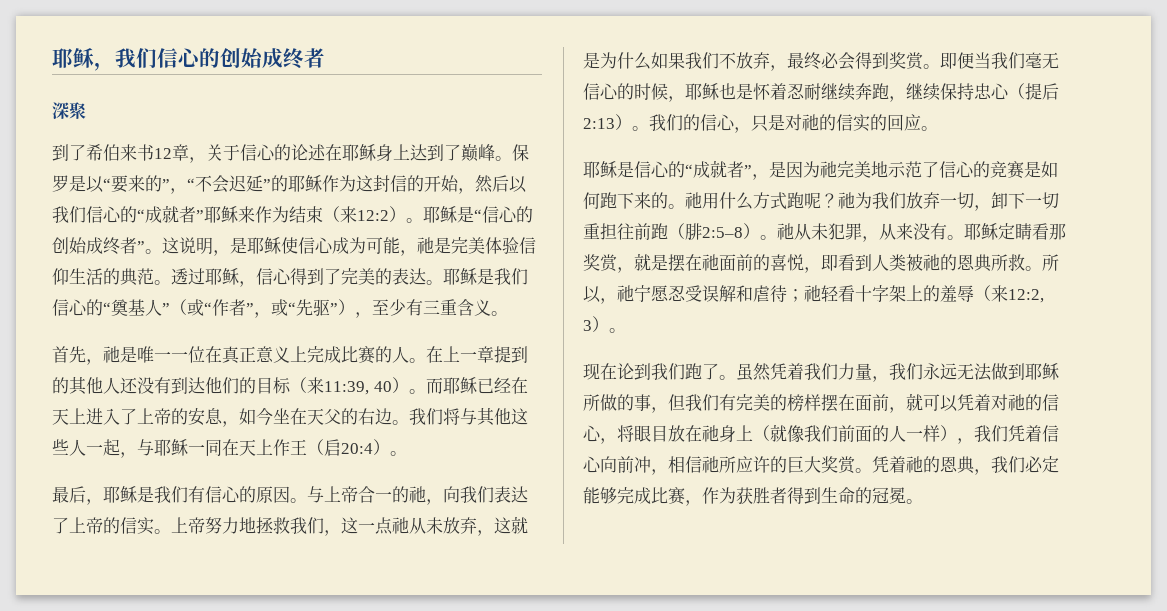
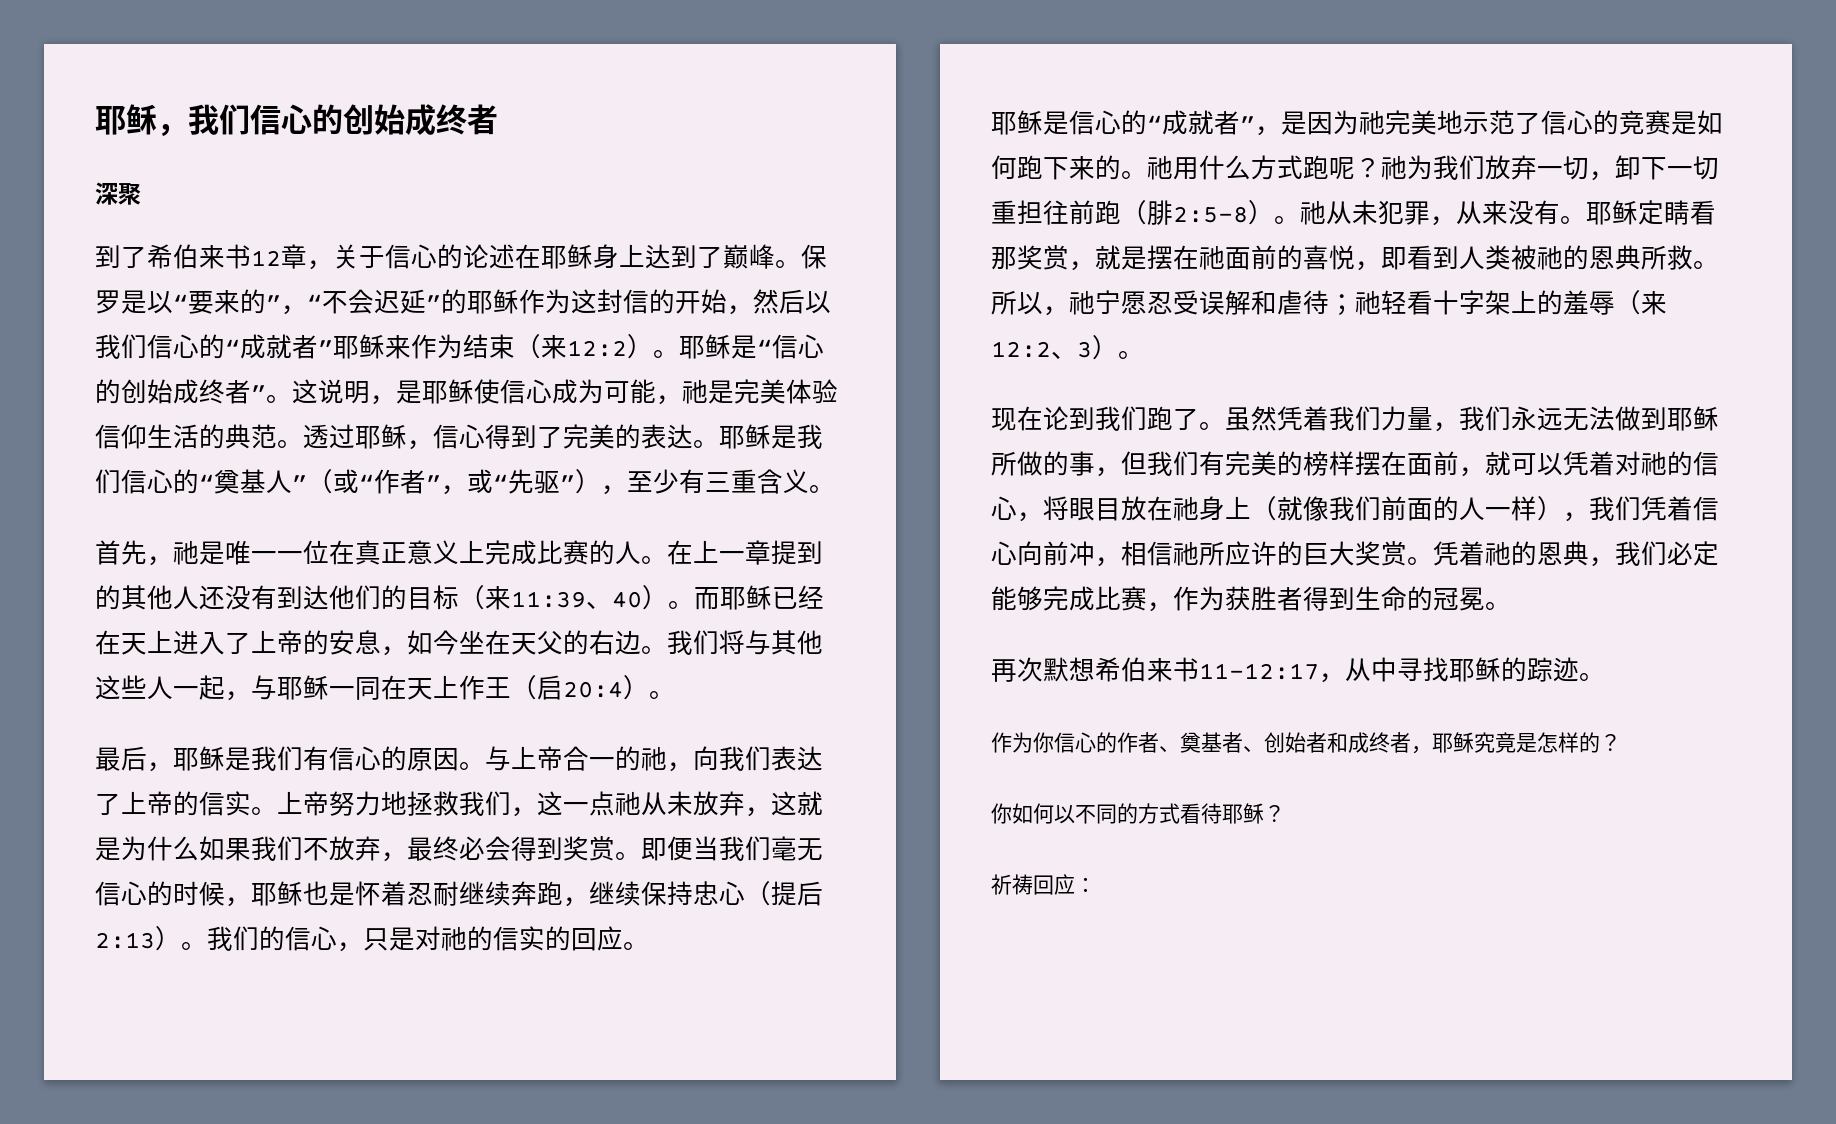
- 在上一章提到的其他人还没有到达他们的目标（来11:39, 40）。
+ 在上一章提到的其他人还没有到达他们的目标（来11:39、40）。
- 所以，祂宁愿忍受误解和虐待；祂轻看十字架上的羞辱（来12:2, 3）。
+ 所以，祂宁愿忍受误解和虐待；祂轻看十字架上的羞辱（来12:2、3）。
+ 再次默想希伯来书11–12:17，从中寻找耶稣的踪迹。
+ 作为你信心的作者、奠基者、创始者和成终者，耶稣究竟是怎样的？
+ 你如何以不同的方式看待耶稣？
+ 祈祷回应：

